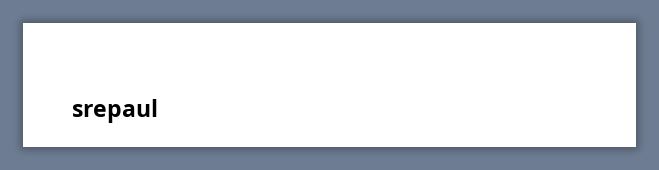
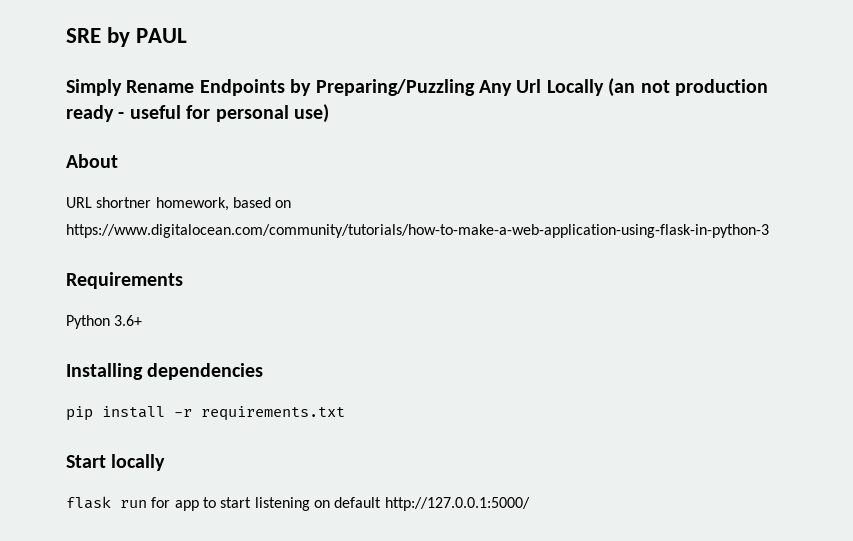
- srepaul
+ SRE by PAUL
+ Simply Rename Endpoints by Preparing/Puzzling Any Url Locally (an not production ready - useful for personal use)
+ About
+ URL shortner homework, based on https://www.digitalocean.com/community/tutorials/how-to-make-a-web-application-using-flask-in-python-3
+ Requirements
+ Python 3.6+
+ Installing dependencies
+ pip install -r requirements.txt
+ Start locally
+ flask run for app to start listening on default http://127.0.0.1:5000/

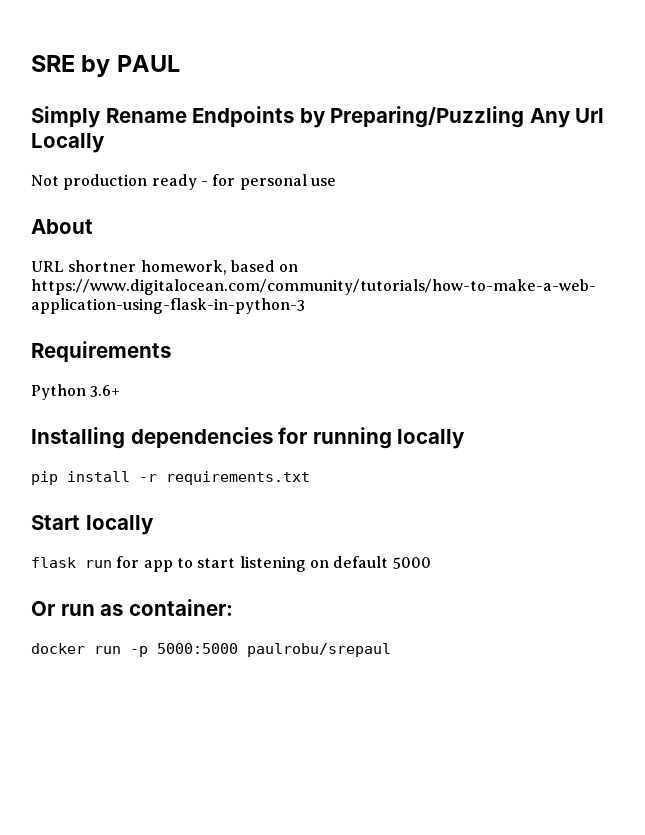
- Simply Rename Endpoints by Preparing/Puzzling Any Url Locally (an not production ready - useful for personal use)
+ Simply Rename Endpoints by Preparing/Puzzling Any Url Locally
+ Not production ready - for personal use
- Installing dependencies
+ Installing dependencies for running locally
- flask run for app to start listening on default http://127.0.0.1:5000/
+ flask run for app to start listening on default 5000
+ Or run as container:
+ docker run -p 5000:5000 paulrobu/srepaul

